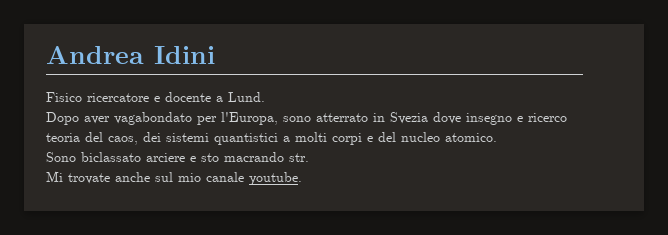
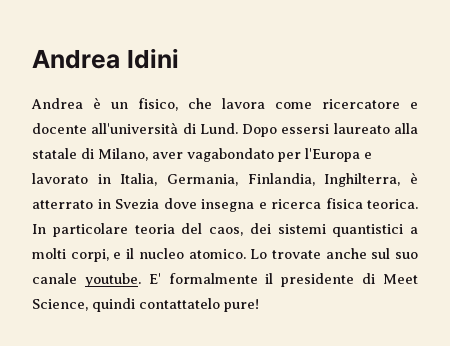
- Fisico ricercatore e docente a Lund.
- Dopo aver vagabondato per l'Europa, sono atterrato in Svezia dove insegno e ricerco teoria del caos, dei sistemi quantistici a molti corpi e del nucleo atomico.
- Sono biclassato arciere e sto macrando str.
- Mi trovate anche sul mio canale youtube.
+ Andrea è un fisico, che lavora come ricercatore e docente all'università di Lund. Dopo essersi laureato alla statale di Milano, aver vagabondato per l'Europa e lavorato in Italia, Germania, Finlandia, Inghilterra, è atterrato in Svezia dove insegna e ricerca fisica teorica. In particolare teoria del caos, dei sistemi quantistici a molti corpi, e il nucleo atomico. Lo trovate anche sul suo canale youtube.
+ E' formalmente il presidente di Meet Science, quindi contattatelo pure!

